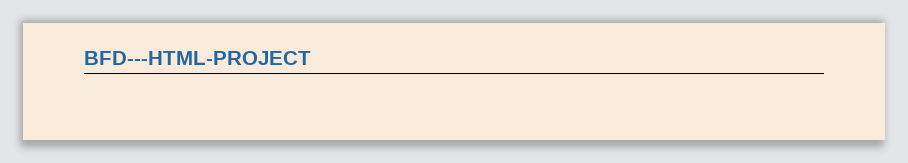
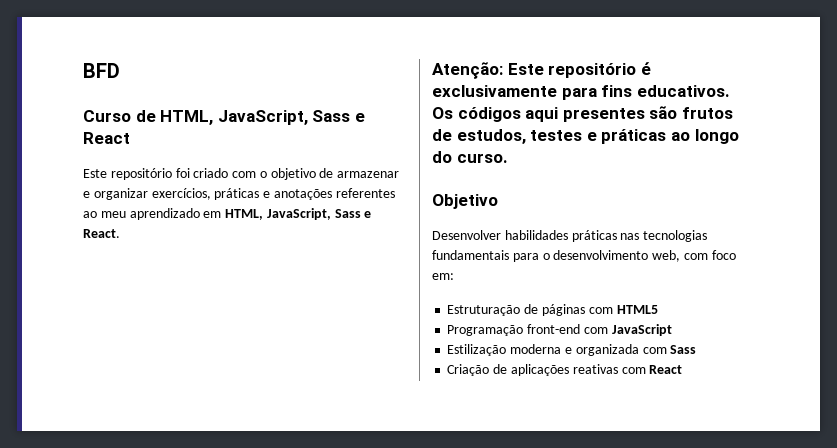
- BFD---HTML-PROJECT
+ BFD
+ Curso de HTML, JavaScript, Sass e React
+ Este repositório foi criado com o objetivo de armazenar e organizar exercícios, práticas e anotações referentes ao meu aprendizado em HTML, JavaScript, Sass e React.
+ Atenção: Este repositório é exclusivamente para fins educativos. Os códigos aqui presentes são frutos de estudos, testes e práticas ao longo do curso.
+ Objetivo
+ Desenvolver habilidades práticas nas tecnologias fundamentais para o desenvolvimento web, com foco em:
+ Estruturação de páginas com HTML5
+ Programação front-end com JavaScript
+ Estilização moderna e organizada com Sass
+ Criação de aplicações reativas com React

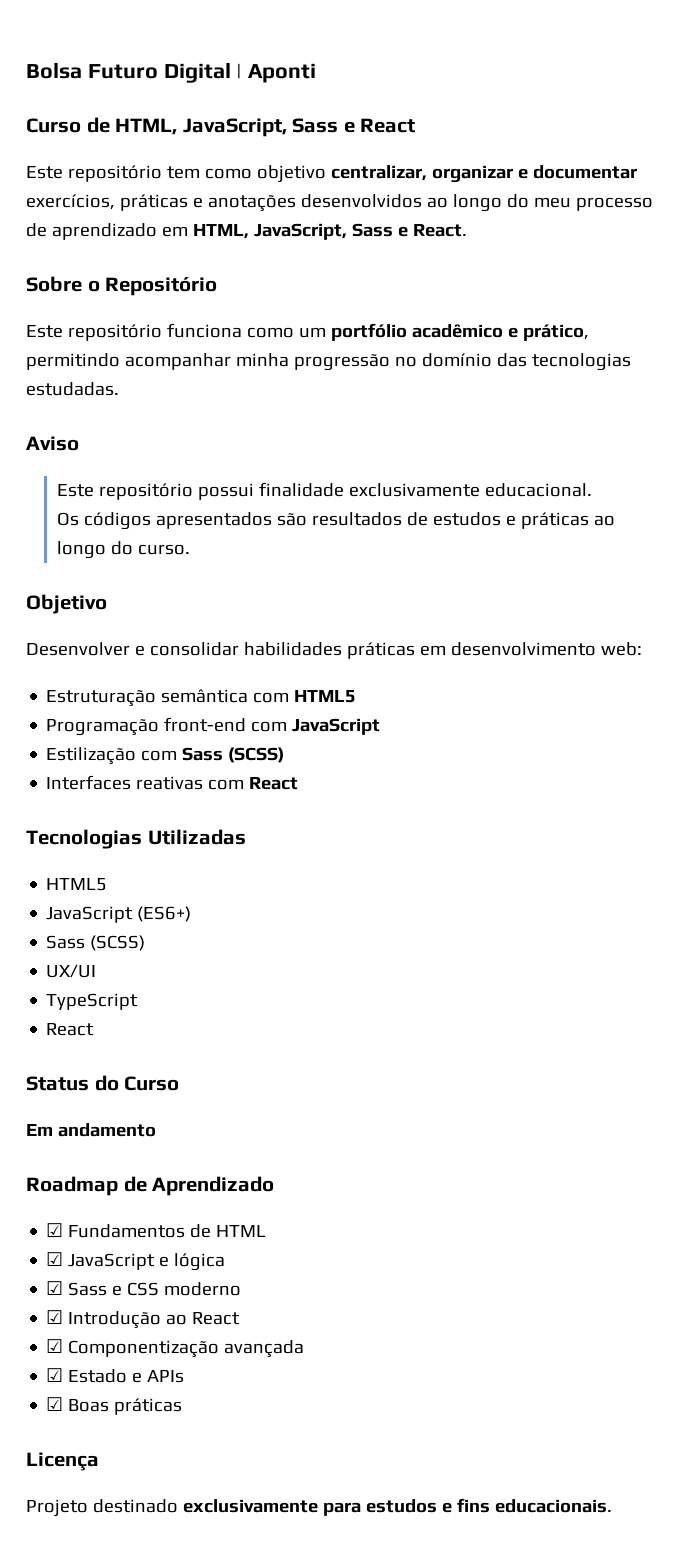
- BFD
+ Bolsa Futuro Digital | Aponti
- Este repositório foi criado com o objetivo de armazenar e organizar exercícios, práticas e anotações referentes ao meu aprendizado em HTML, JavaScript, Sass e React.
+ Este repositório tem como objetivo centralizar, organizar e documentar exercícios, práticas e anotações desenvolvidos ao longo do meu processo de aprendizado em HTML, JavaScript, Sass e React.
- Atenção: Este repositório é exclusivamente para fins educativos. Os códigos aqui presentes são frutos de estudos, testes e práticas ao longo do curso.
+ Sobre o Repositório
+ Este repositório funciona como um portfólio acadêmico e prático, permitindo acompanhar minha progressão no domínio das tecnologias estudadas.
+ Aviso
+ Este repositório possui finalidade exclusivamente educacional.
+ Os códigos apresentados são resultados de estudos e práticas ao longo do curso.
- Desenvolver habilidades práticas nas tecnologias fundamentais para o desenvolvimento web, com foco em:
+ Desenvolver e consolidar habilidades práticas em desenvolvimento web:
- Estruturação de páginas com HTML5
+ Estruturação semântica com HTML5
- Estilização moderna e organizada com Sass
- Criação de aplicações reativas com React
+ Estilização com Sass (SCSS)
+ Interfaces reativas com React
+ Tecnologias Utilizadas
+ HTML5
+ JavaScript (ES6+)
+ Sass (SCSS)
+ UX/UI
+ TypeScript
+ React
+ Status do Curso
+ Em andamento
+ Roadmap de Aprendizado
+ ☑ Fundamentos de HTML
+ ☑ JavaScript e lógica
+ ☑ Sass e CSS moderno
+ ☑ Introdução ao React
+ ☑ Componentização avançada
+ ☑ Estado e APIs
+ ☑ Boas práticas
+ Licença
+ Projeto destinado exclusivamente para estudos e fins educacionais.

